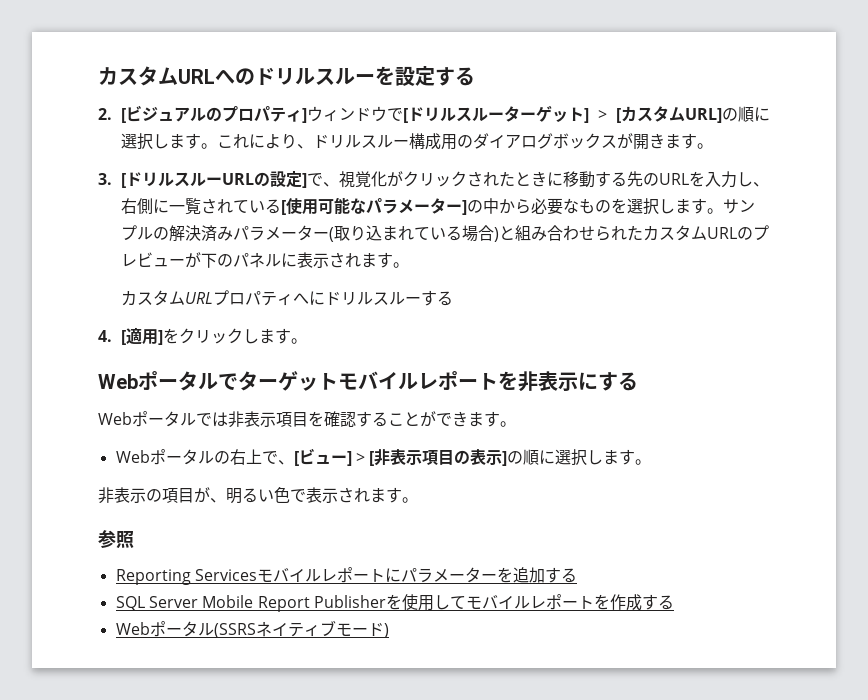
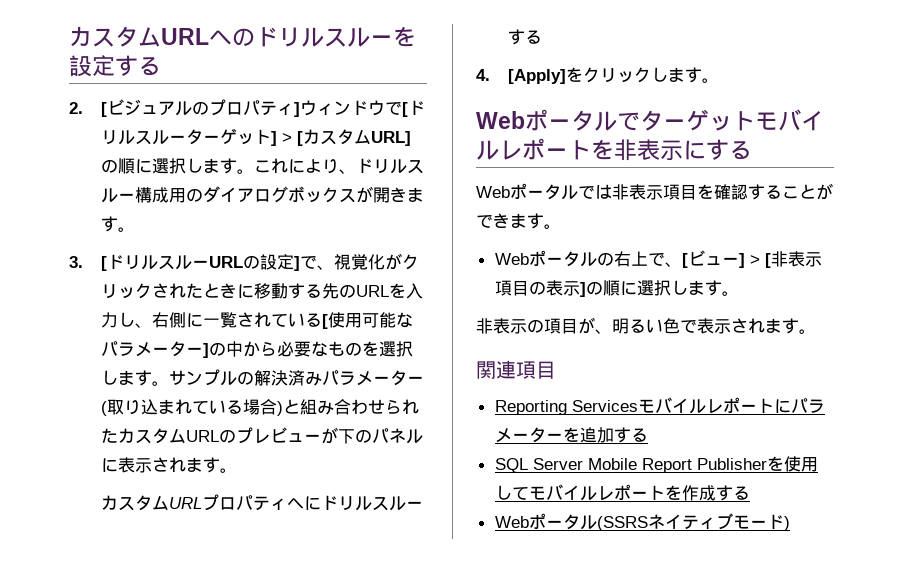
- 4. [適用]をクリックします。
+ 4. [Apply]をクリックします。
- 参照
+ 関連項目

